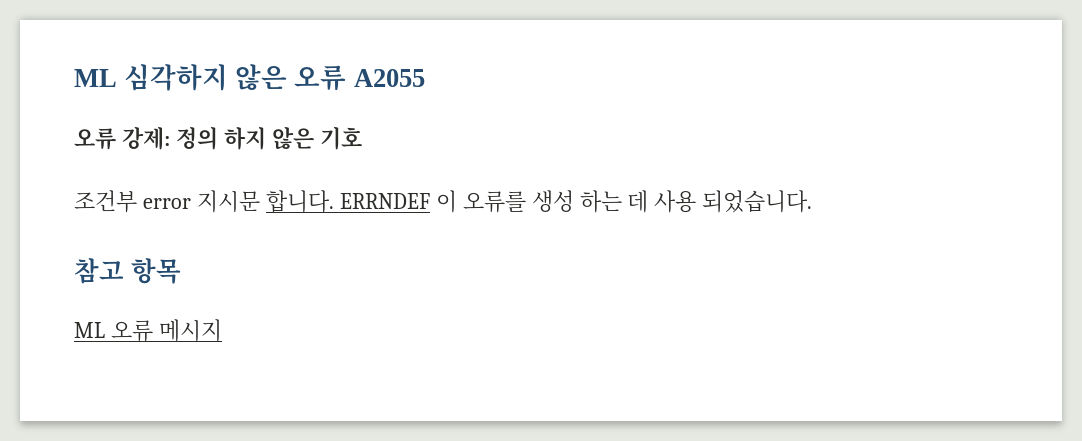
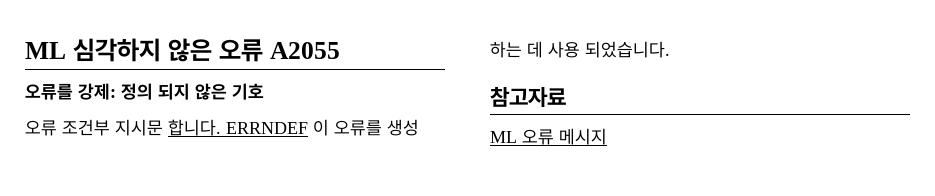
- 오류 강제: 정의 하지 않은 기호
+ 오류를 강제: 정의 되지 않은 기호
- 조건부 error 지시문 합니다.
+ 오류 조건부 지시문 합니다.
- 참고 항목
+ 참고자료

